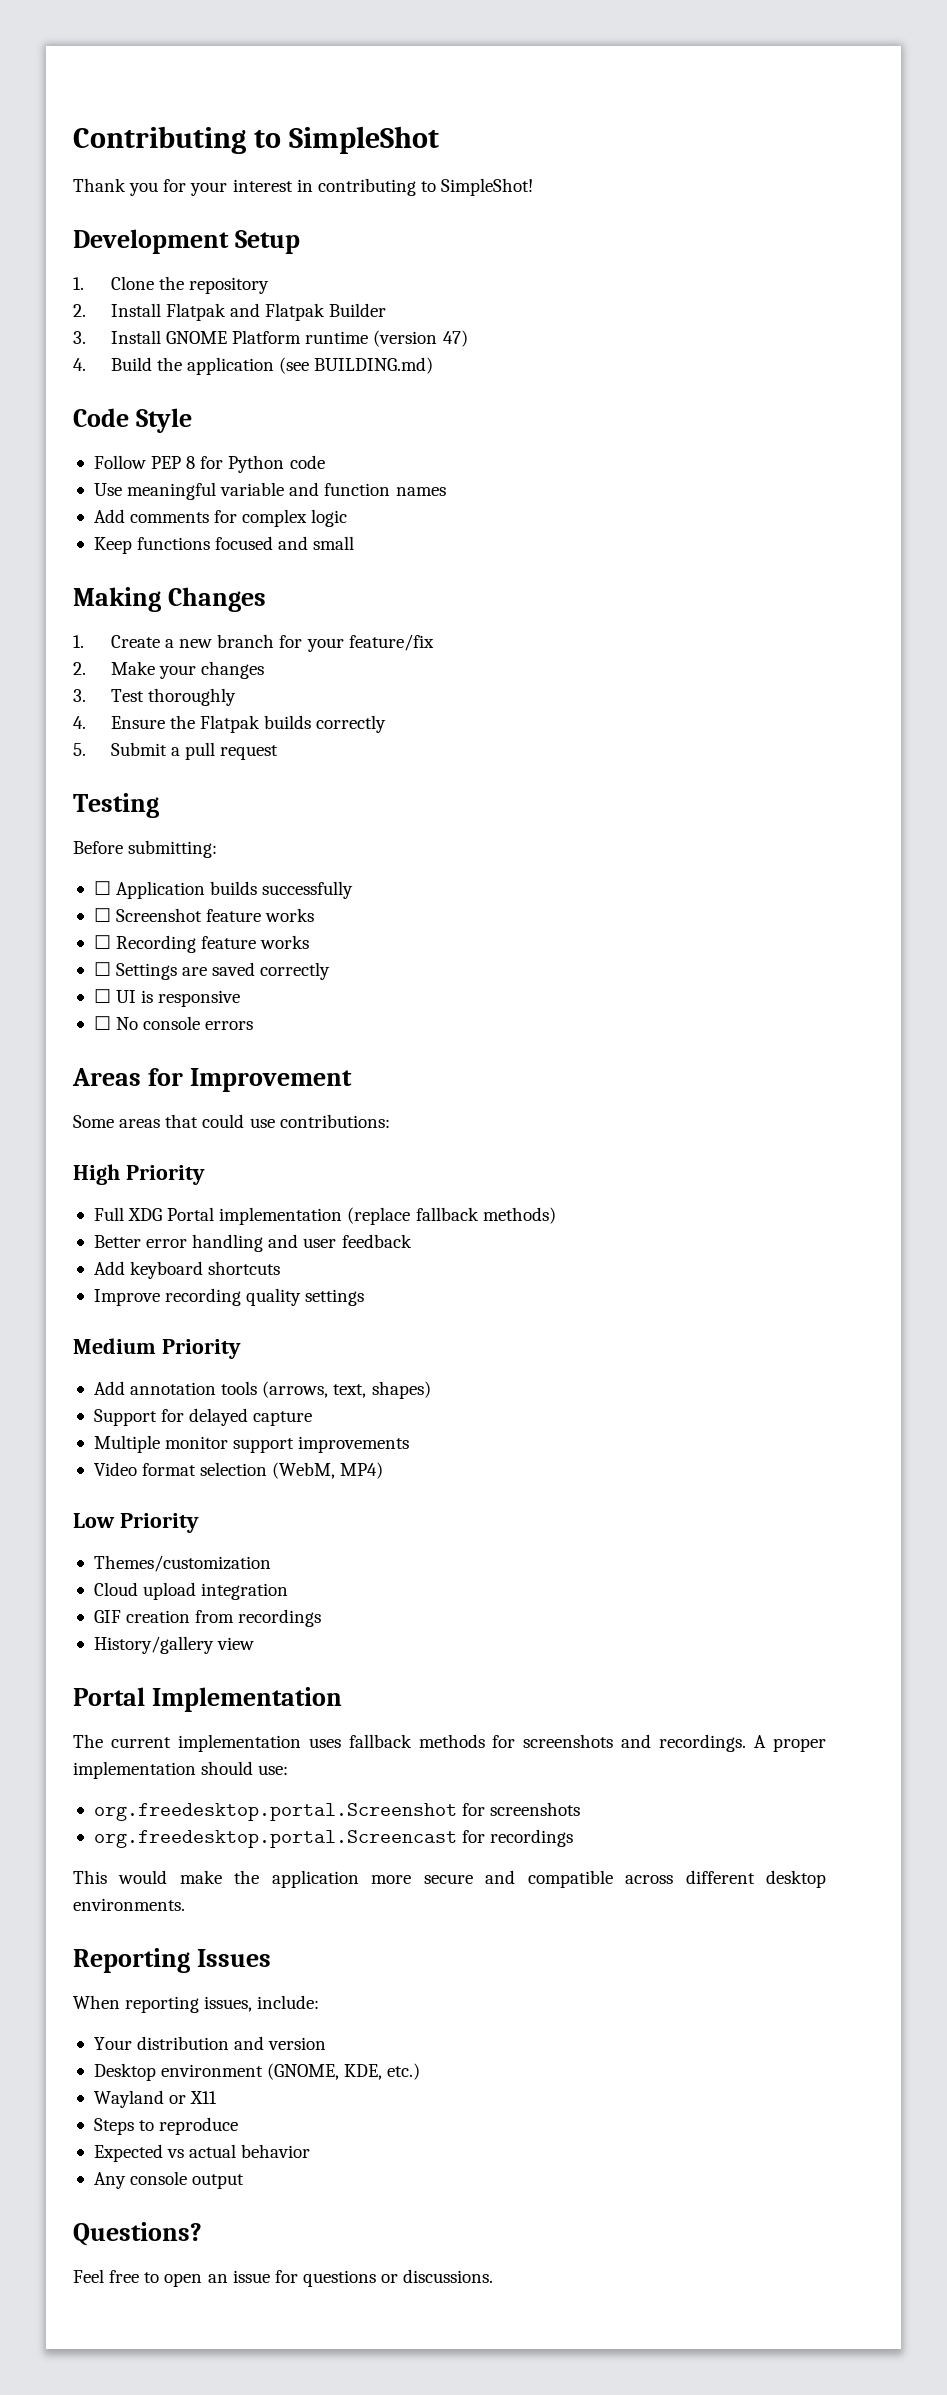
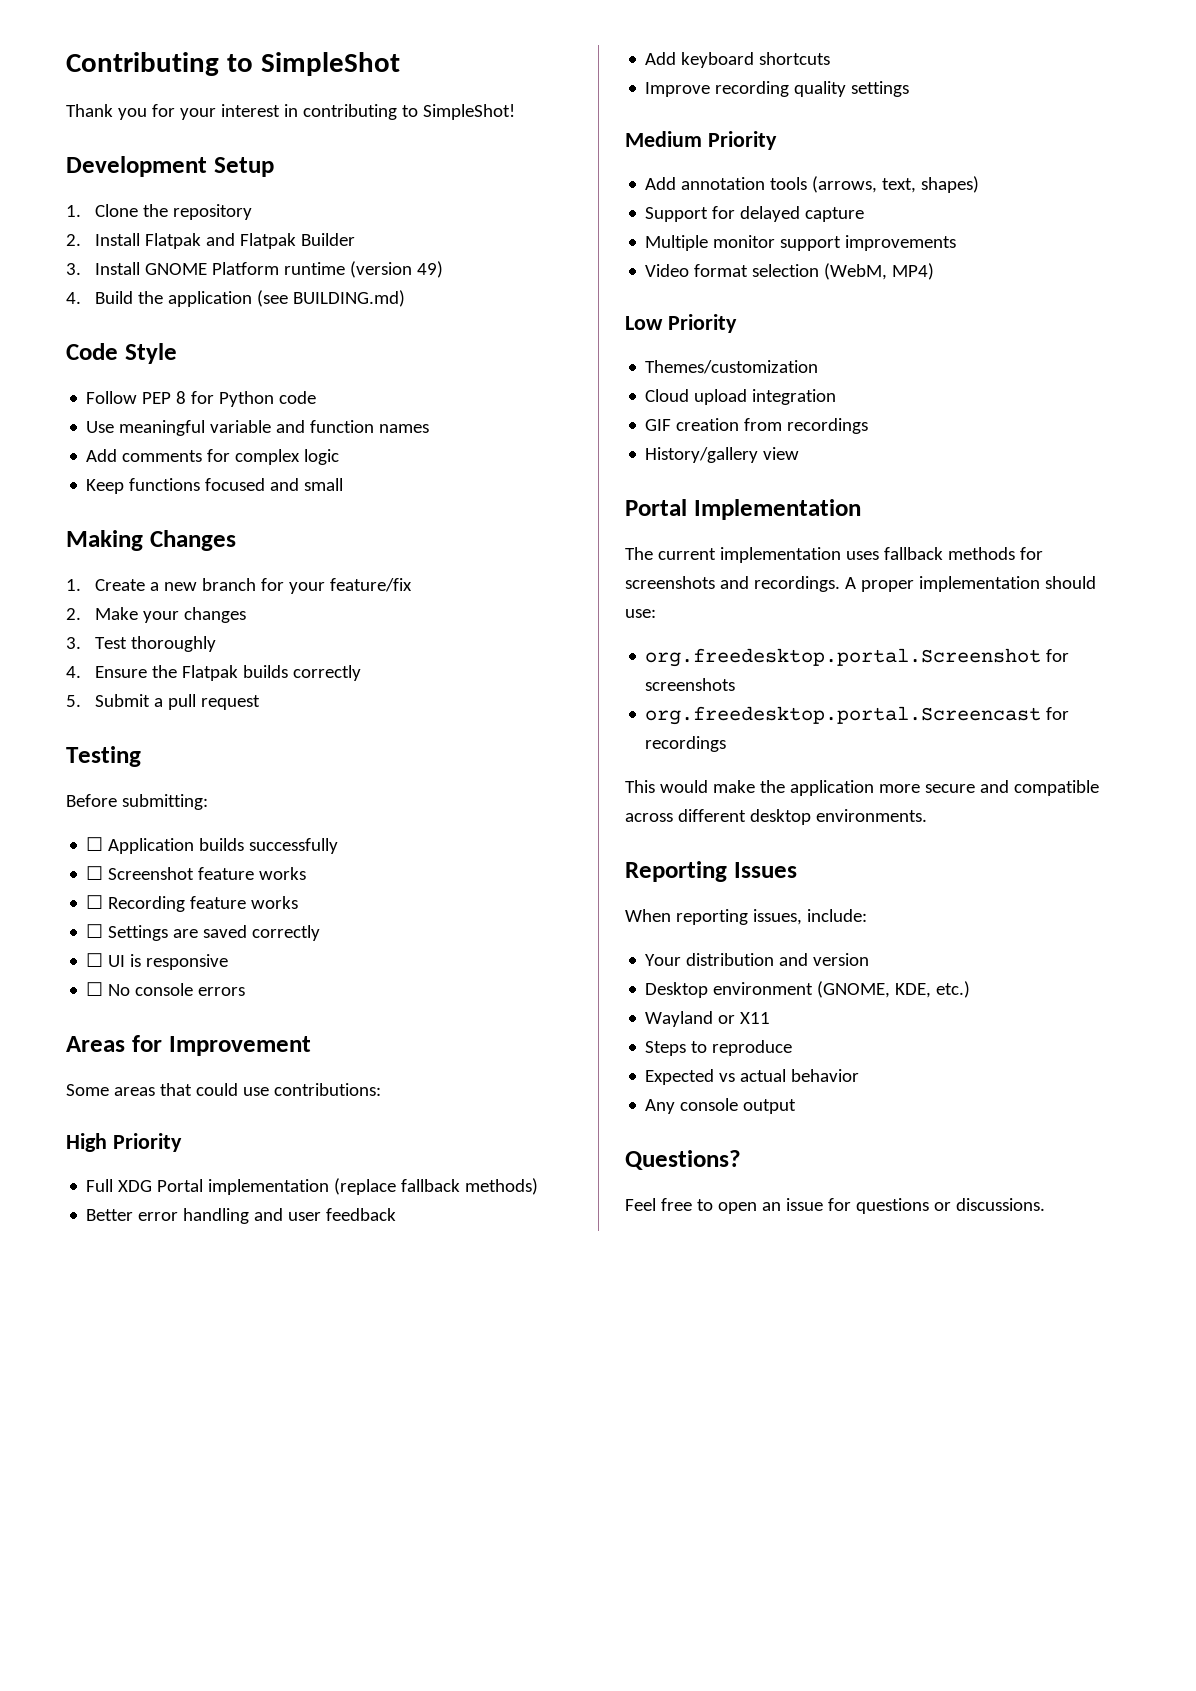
- 3. Install GNOME Platform runtime (version 47)
+ 3. Install GNOME Platform runtime (version 49)

